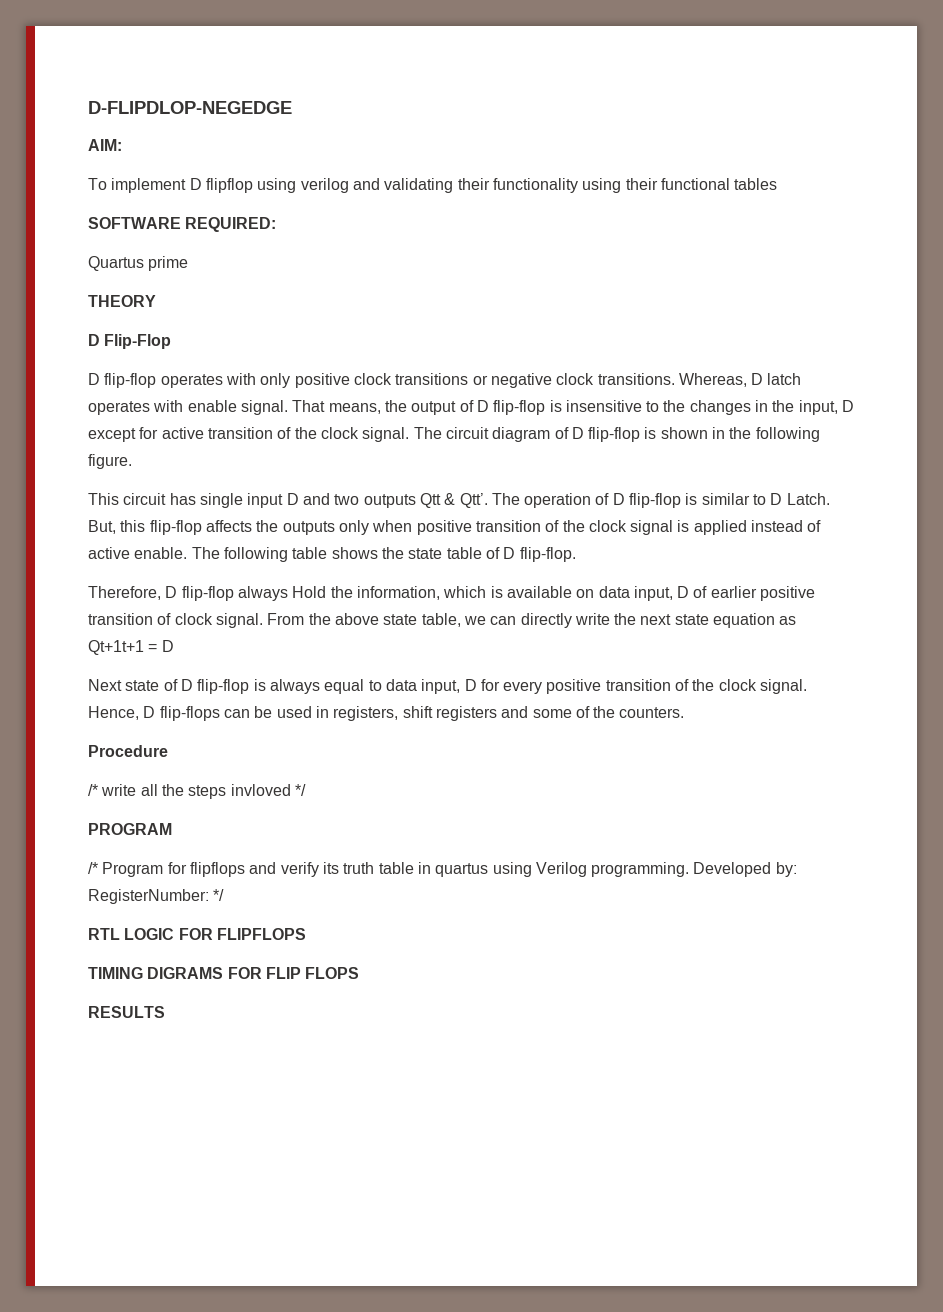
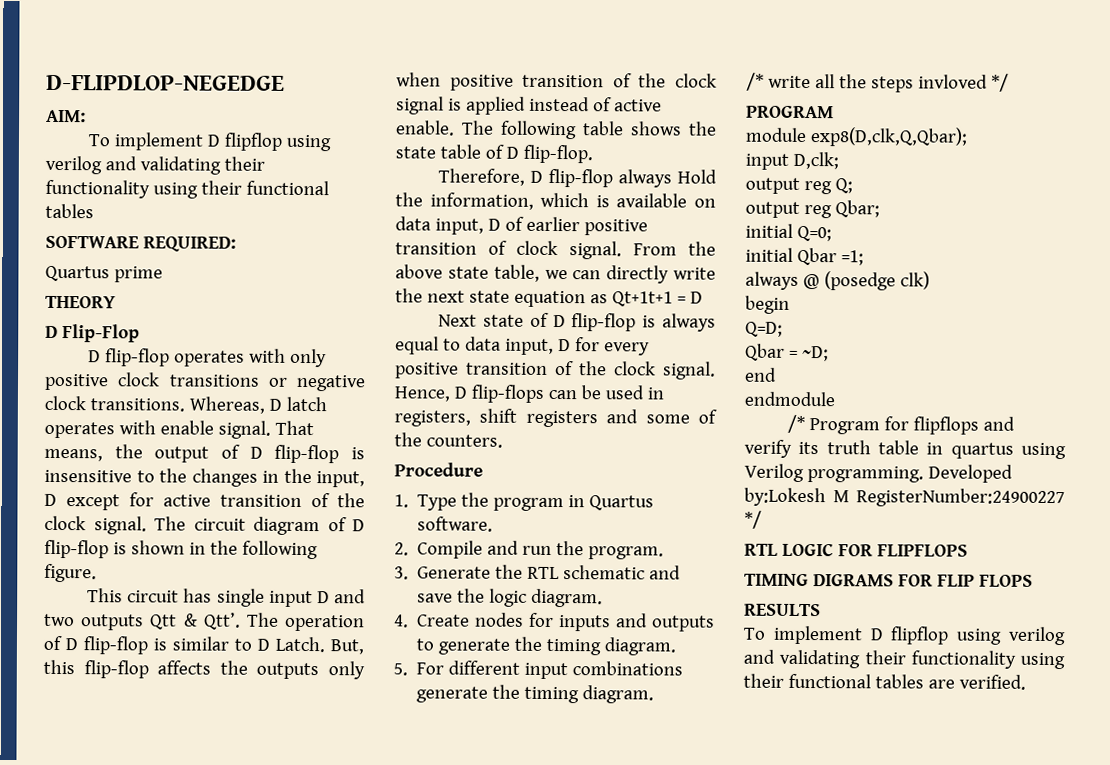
+ 1. Type the program in Quartus software.
+ 2. Compile and run the program.
+ 3. Generate the RTL schematic and save the logic diagram.
+ 4. Create nodes for inputs and outputs to generate the timing diagram.
+ 5. For different input combinations generate the timing diagram.
+ module exp8(D,clk,Q,Qbar);
+ input D,clk;
+ output reg Q;
+ output reg Qbar;
+ initial Q=0;
+ initial Qbar =1;
+ always @ (posedge clk)
+ begin
+ Q=D;
+ Qbar = ~D;
+ end
+ endmodule
- Developed by: RegisterNumber: */
+ Developed by:Lokesh M RegisterNumber:24900227 */
+ To implement D flipflop using verilog and validating their functionality using their functional tables are verified.

